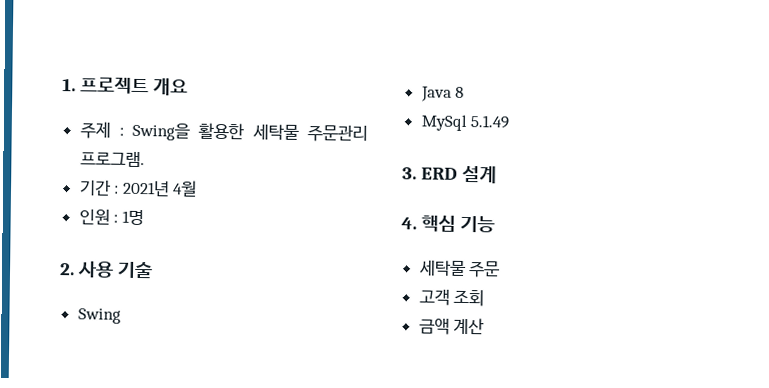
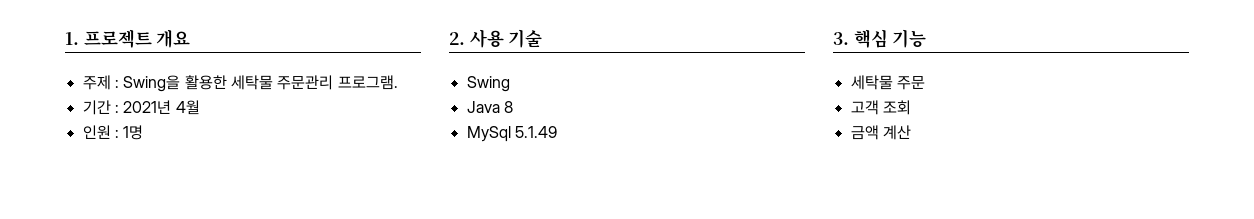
- 3. ERD 설계
- 4. 핵심 기능
+ 3. 핵심 기능

